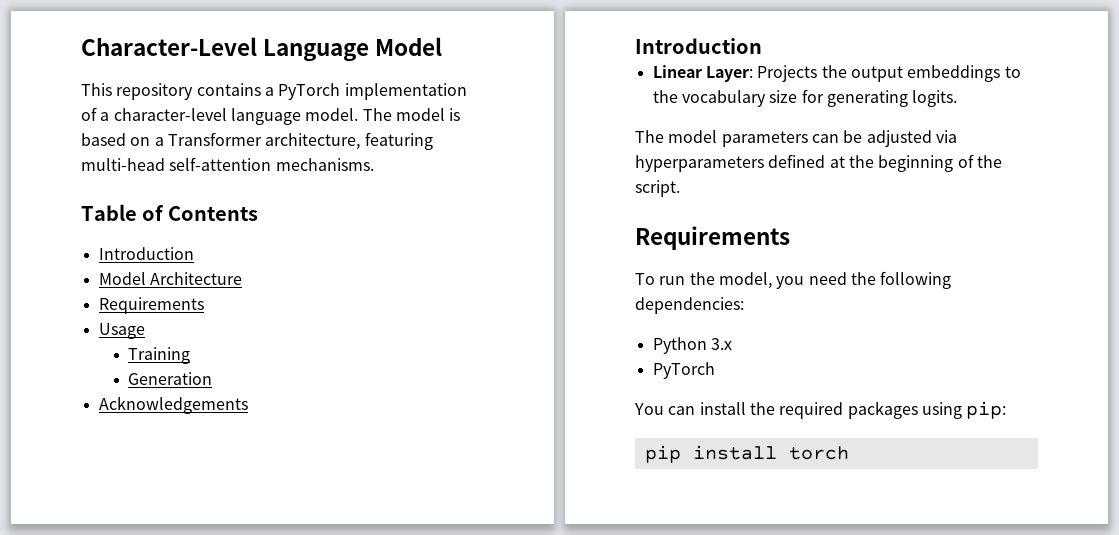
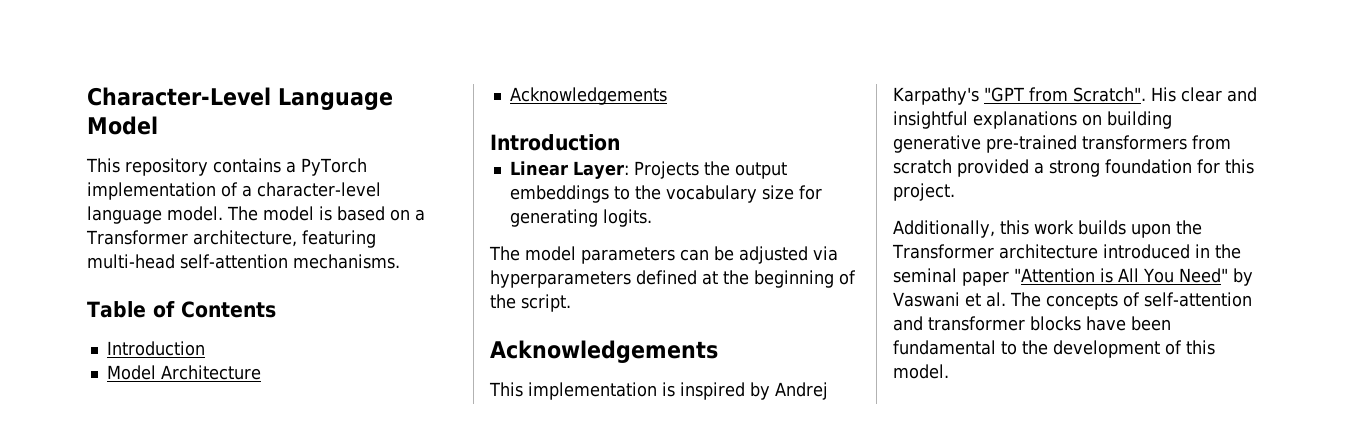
  Model Architecture
- Requirements
- Usage
- Training
- Generation
  The model parameters can be adjusted via hyperparameters defined at the beginning of the script.
- Requirements
- To run the model, you need the following dependencies:
- Python 3.x
- PyTorch
- You can install the required packages using pip:
- pip install torch
+ Acknowledgements
+ This implementation is inspired by Andrej Karpathy's "GPT from Scratch". His clear and insightful explanations on building generative pre-trained transformers from scratch provided a strong foundation for this project.
+ Additionally, this work builds upon the Transformer architecture introduced in the seminal paper "Attention is All You Need" by Vaswani et al. The concepts of self-attention and transformer blocks have been fundamental to the development of this model.

